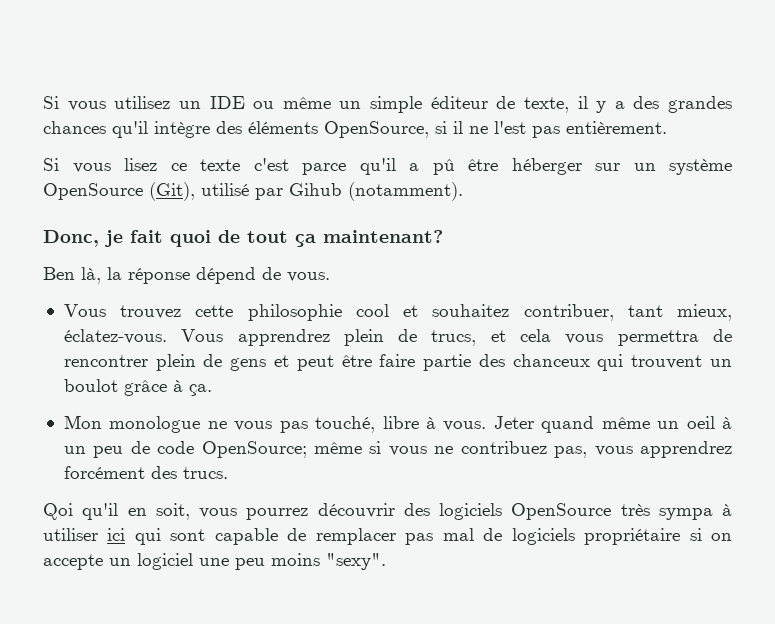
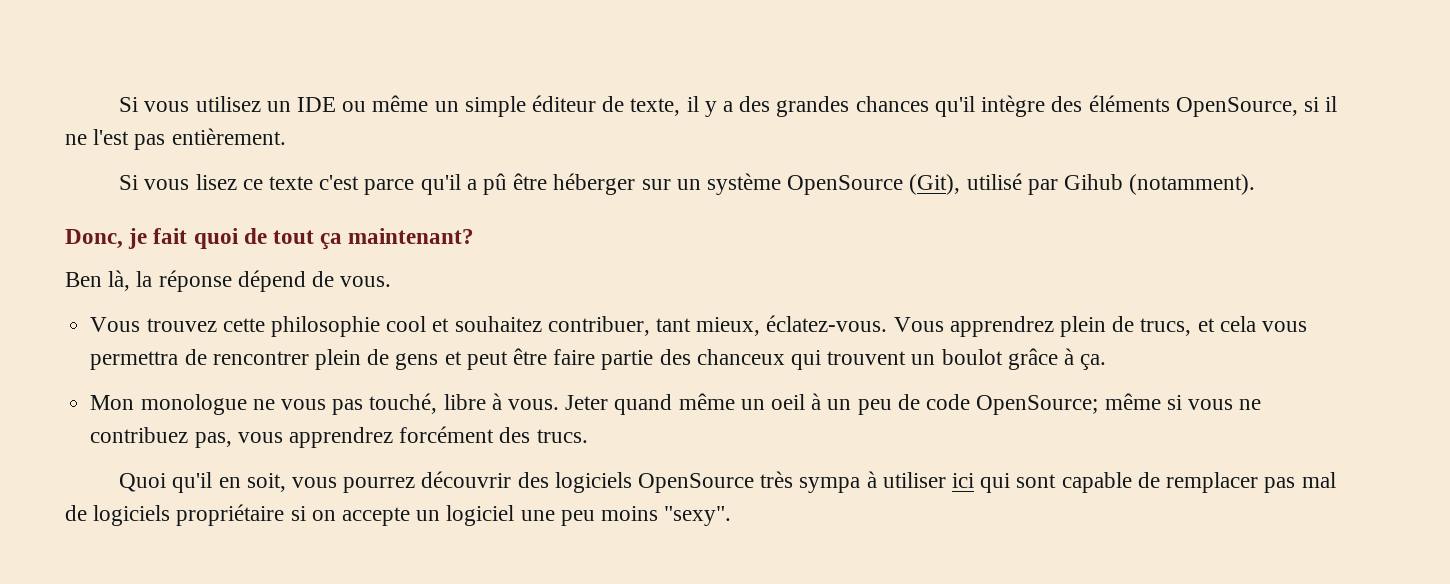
- Qoi qu'il en soit, vous pourrez découvrir des logiciels OpenSource très sympa à utiliser ici qui sont capable de remplacer pas mal de logiciels propriétaire si on accepte un logiciel une peu moins "sexy".
+ Quoi qu'il en soit, vous pourrez découvrir des logiciels OpenSource très sympa à utiliser ici qui sont capable de remplacer pas mal de logiciels propriétaire si on accepte un logiciel une peu moins "sexy".

